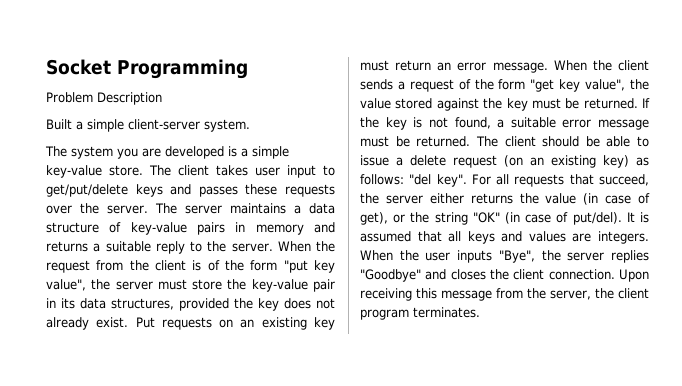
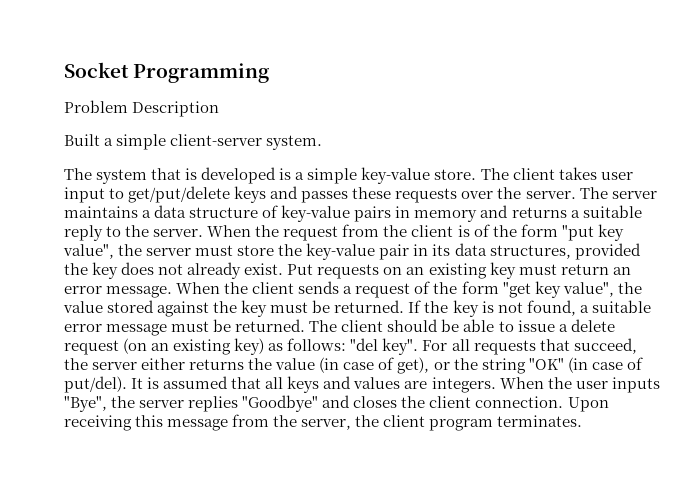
- The system you are developed is a simple key-value store.
+ The system that is developed is a simple key-value store.

